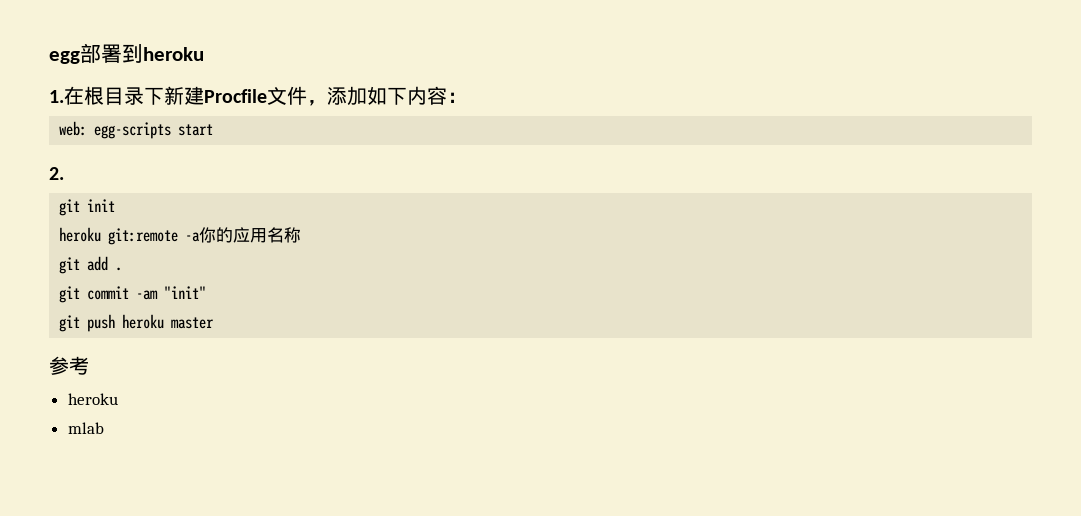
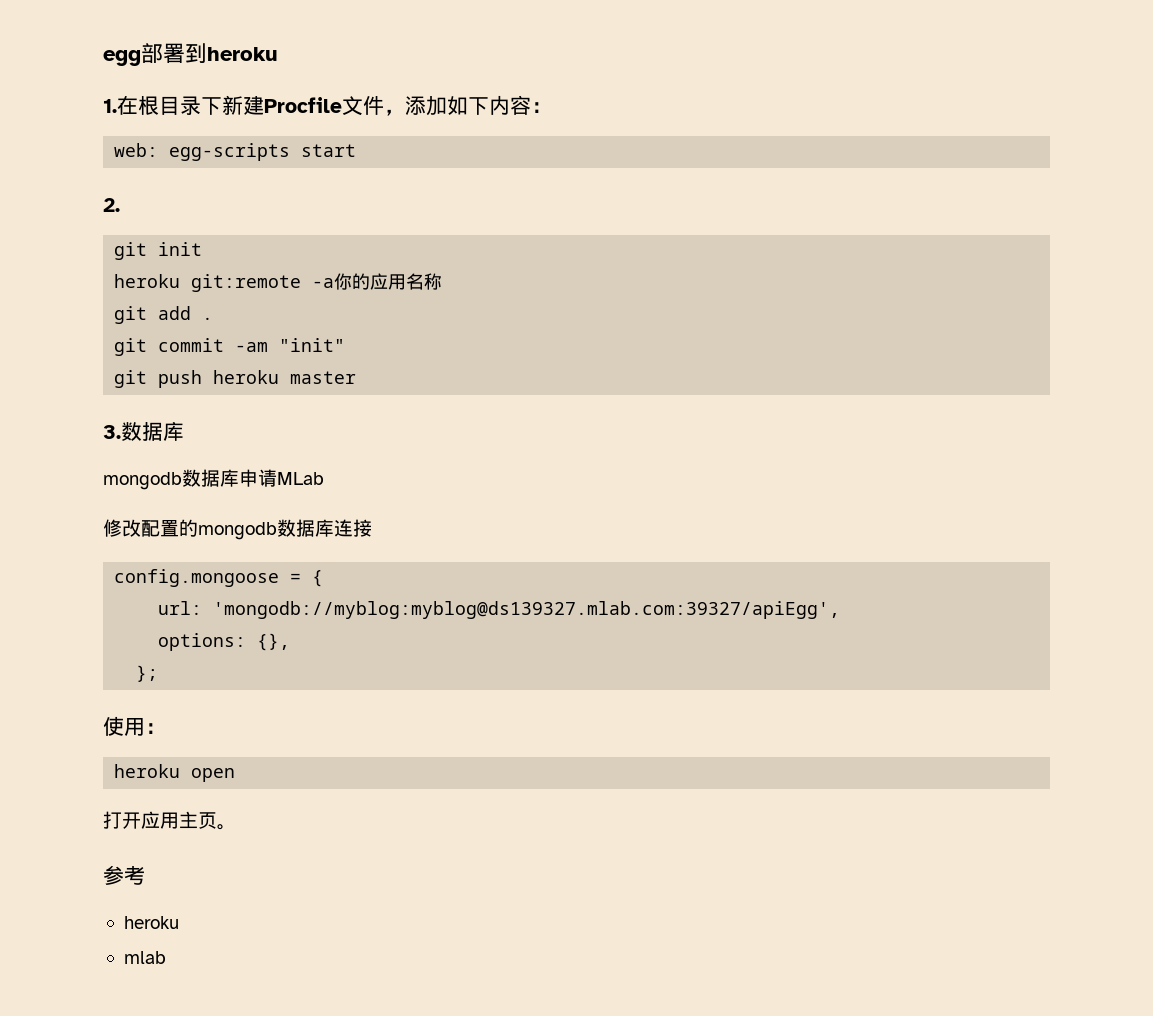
+ 3.数据库
+ mongodb数据库申请MLab
+ 修改配置的mongodb数据库连接
+ config.mongoose = {
+ url: 'mongodb://myblog:myblog@ds139327.mlab.com:39327/apiEgg',
+ options: {},
+ };
+ 使用：
+ heroku open
+ 打开应用主页。

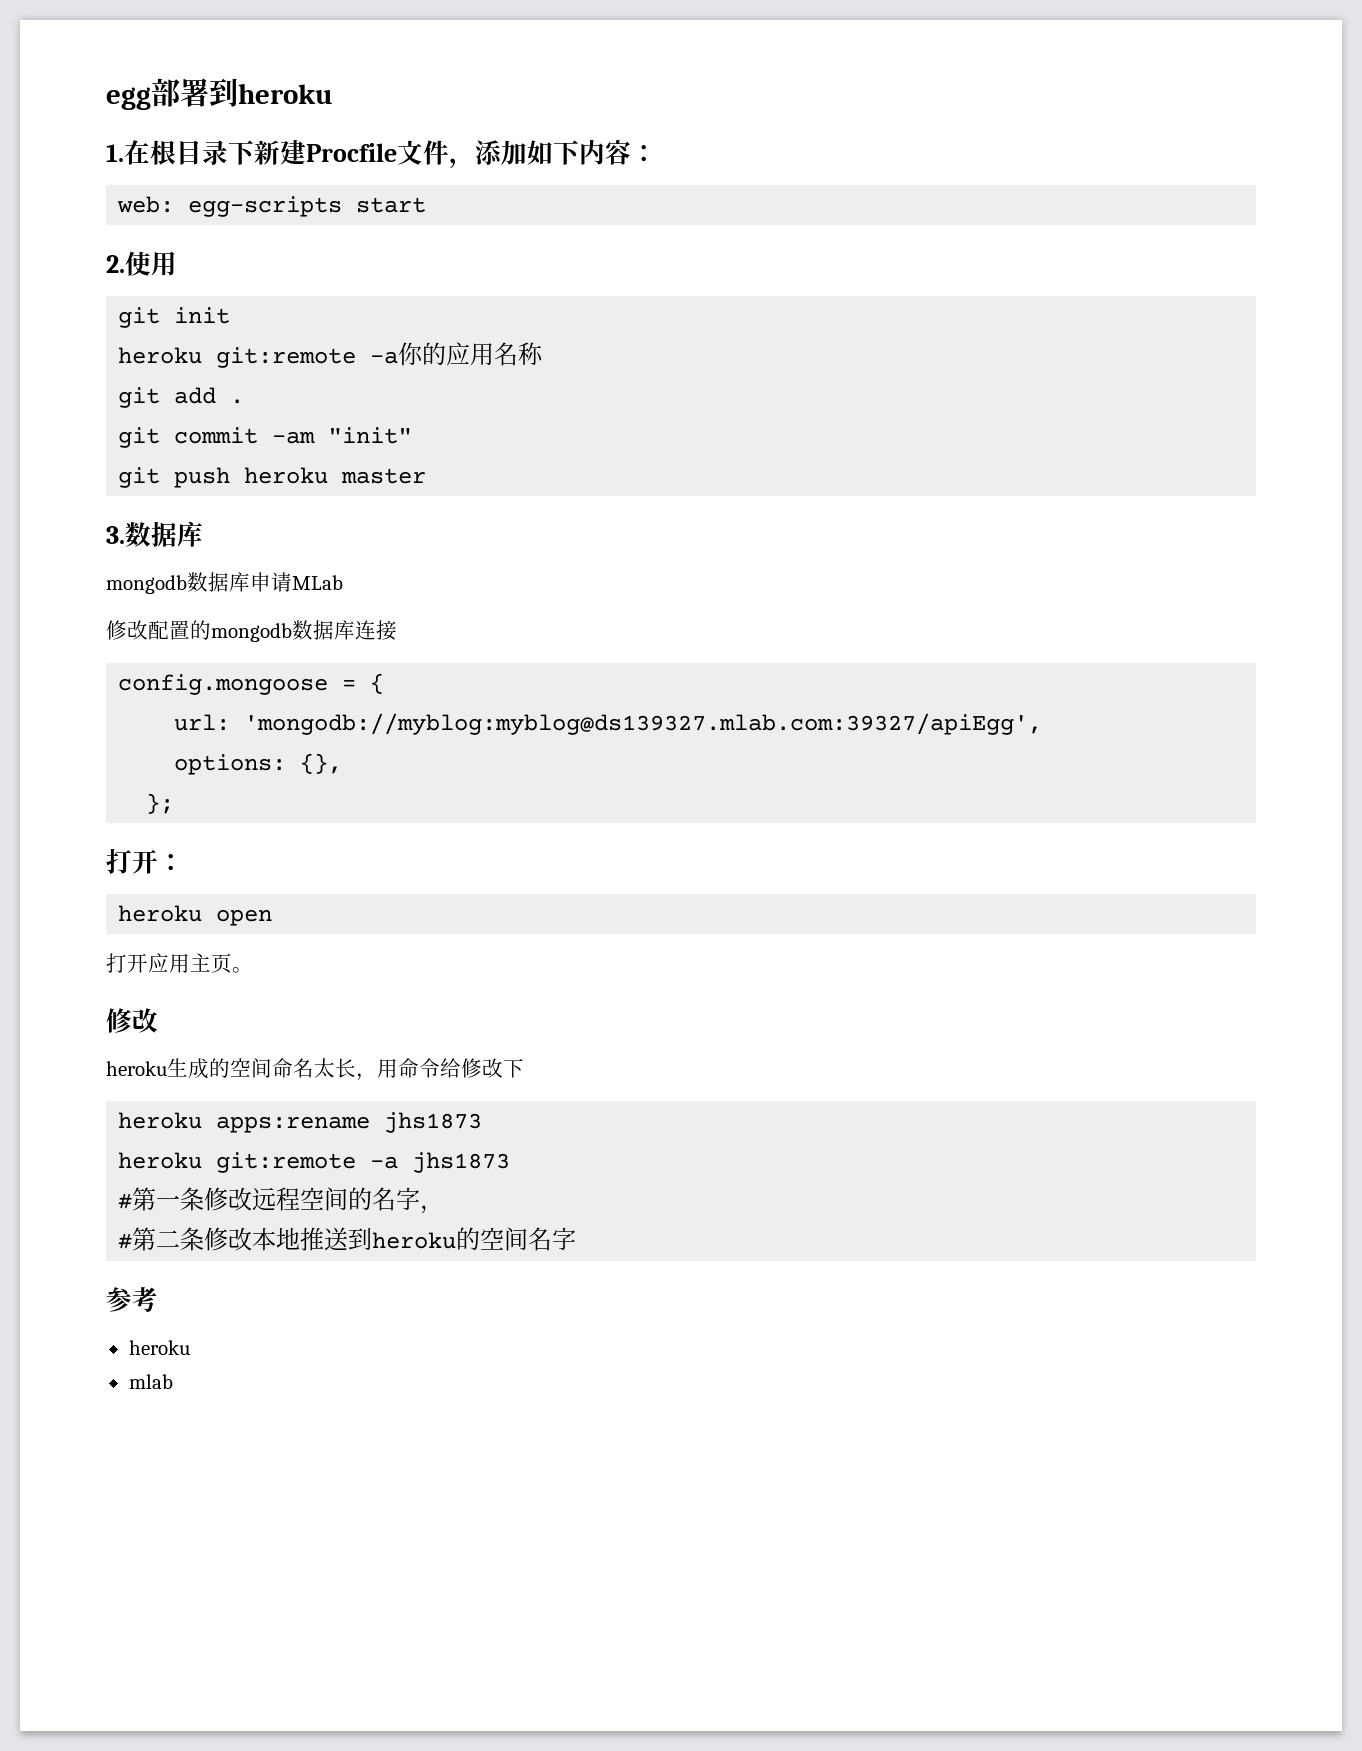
- 2.
+ 2.使用
- 使用：
+ 打开：
  打开应用主页。
+ 修改
+ heroku生成的空间命名太长，用命令给修改下
+ heroku apps:rename jhs1873
+ heroku git:remote -a jhs1873
+ #第一条修改远程空间的名字，
+ #第二条修改本地推送到heroku的空间名字

